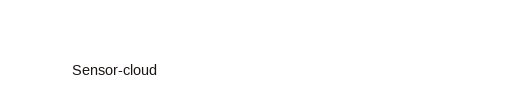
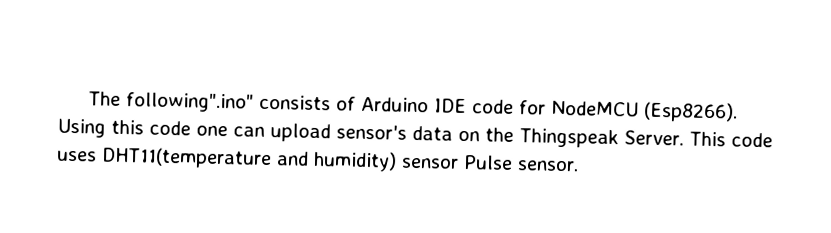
- Sensor-cloud
+ The following".ino" consists of Arduino IDE code for NodeMCU (Esp8266). Using this code one can upload sensor's data on the Thingspeak Server. This code uses DHT11(temperature and humidity) sensor Pulse sensor.

